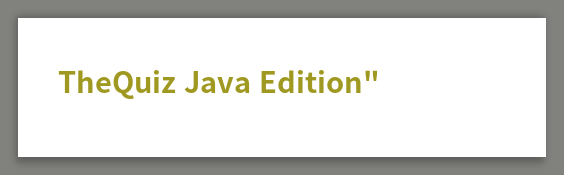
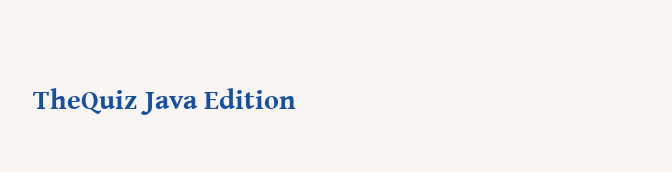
- TheQuiz Java Edition"
+ TheQuiz Java Edition

